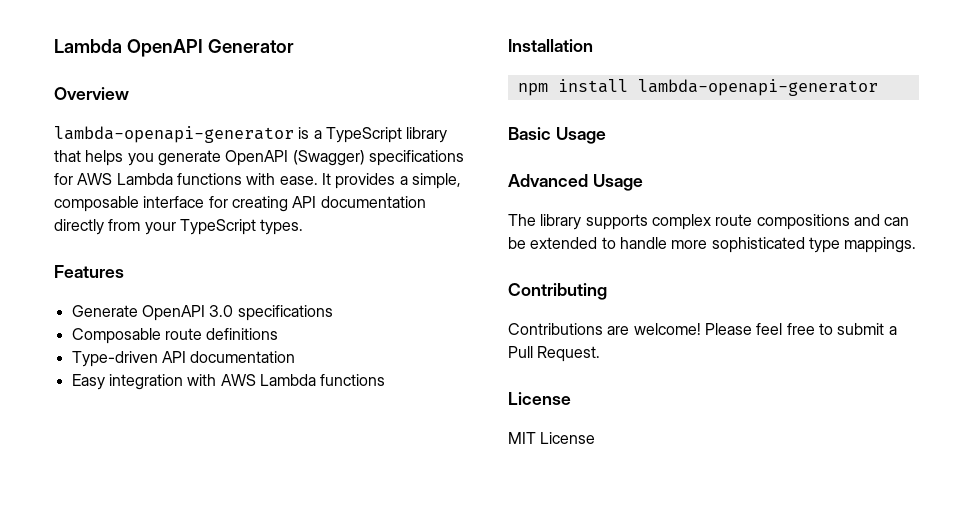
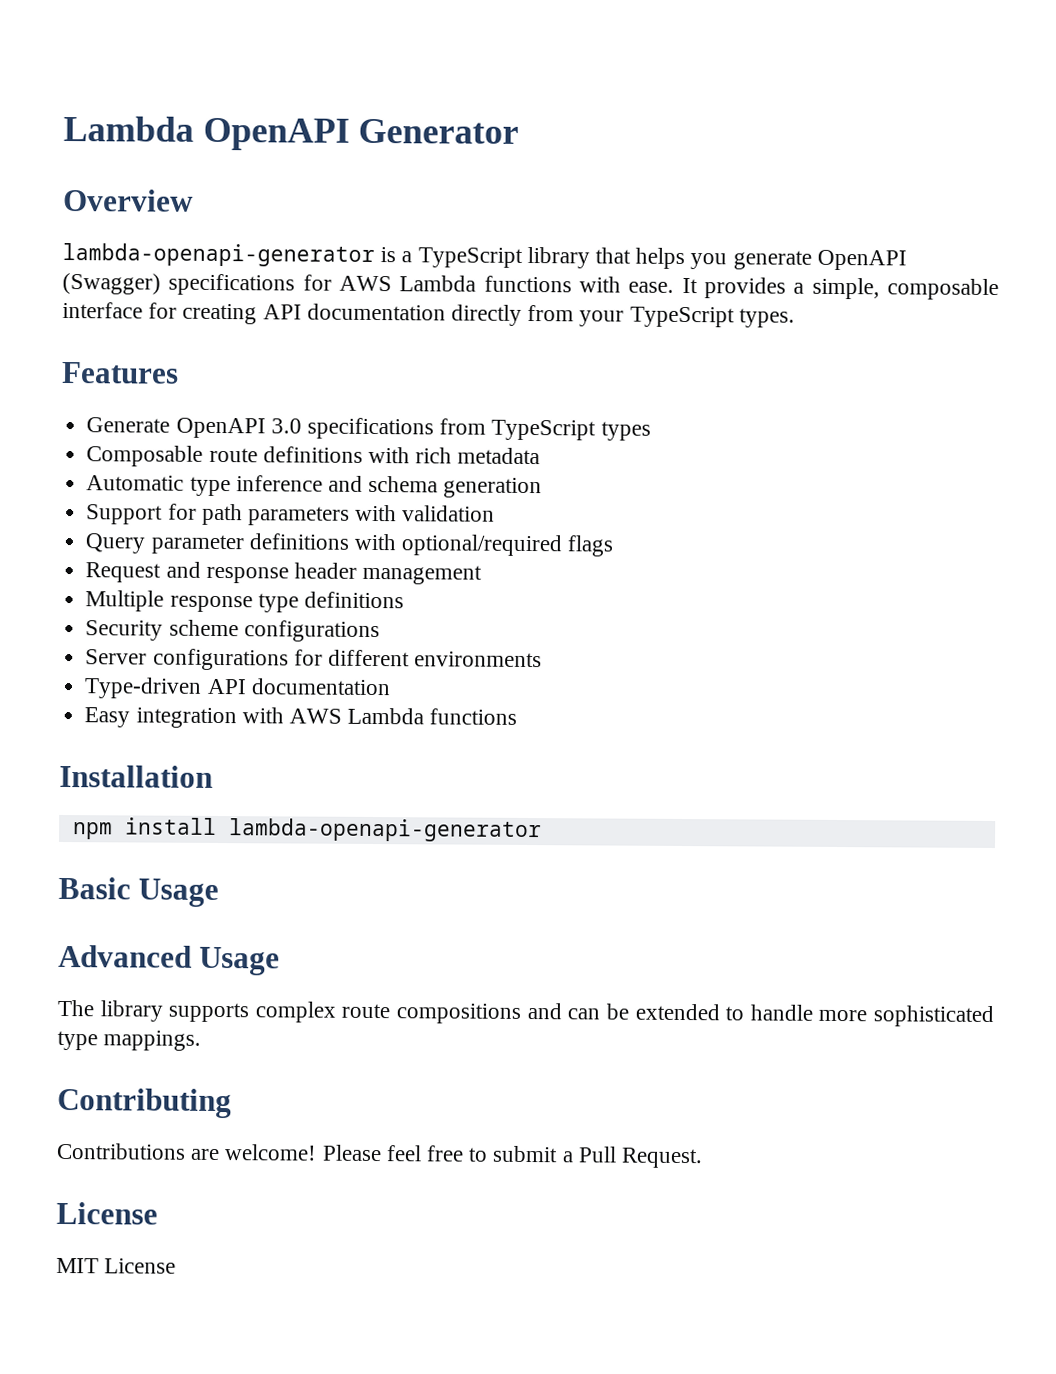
- Generate OpenAPI 3.0 specifications
+ Generate OpenAPI 3.0 specifications from TypeScript types
- Composable route definitions
+ Composable route definitions with rich metadata
+ Automatic type inference and schema generation
+ Support for path parameters with validation
+ Query parameter definitions with optional/required flags
+ Request and response header management
+ Multiple response type definitions
+ Security scheme configurations
+ Server configurations for different environments

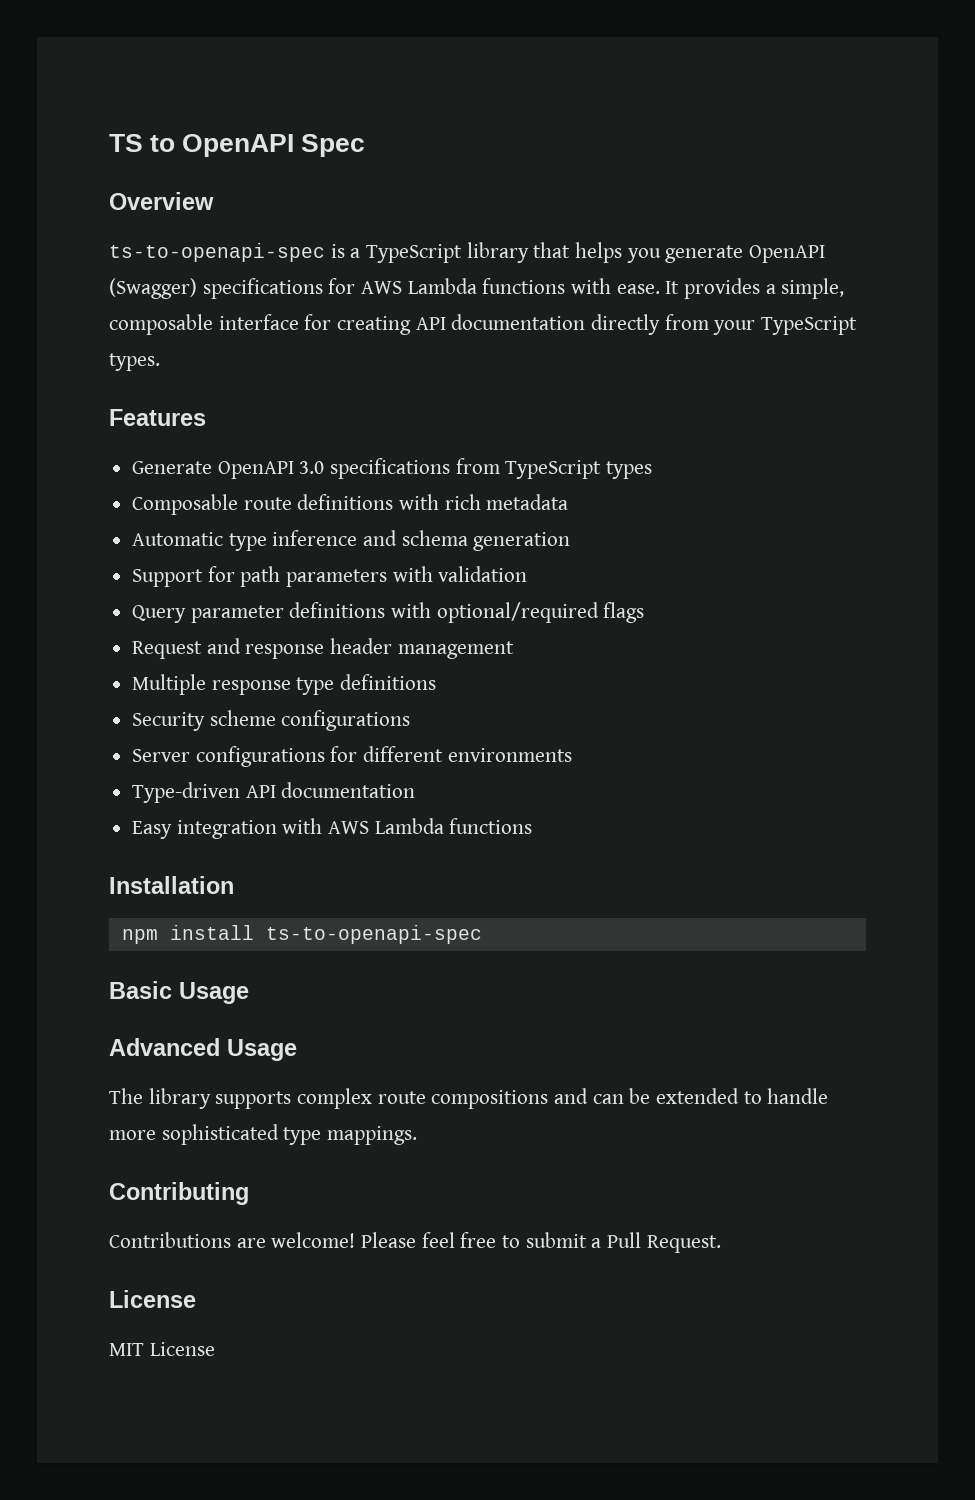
- Lambda OpenAPI Generator
+ TS to OpenAPI Spec
- lambda-openapi-generator is a TypeScript library that helps you generate OpenAPI (Swagger) specifications for AWS Lambda functions with ease.
+ ts-to-openapi-spec is a TypeScript library that helps you generate OpenAPI (Swagger) specifications for AWS Lambda functions with ease.
- npm install lambda-openapi-generator
+ npm install ts-to-openapi-spec

